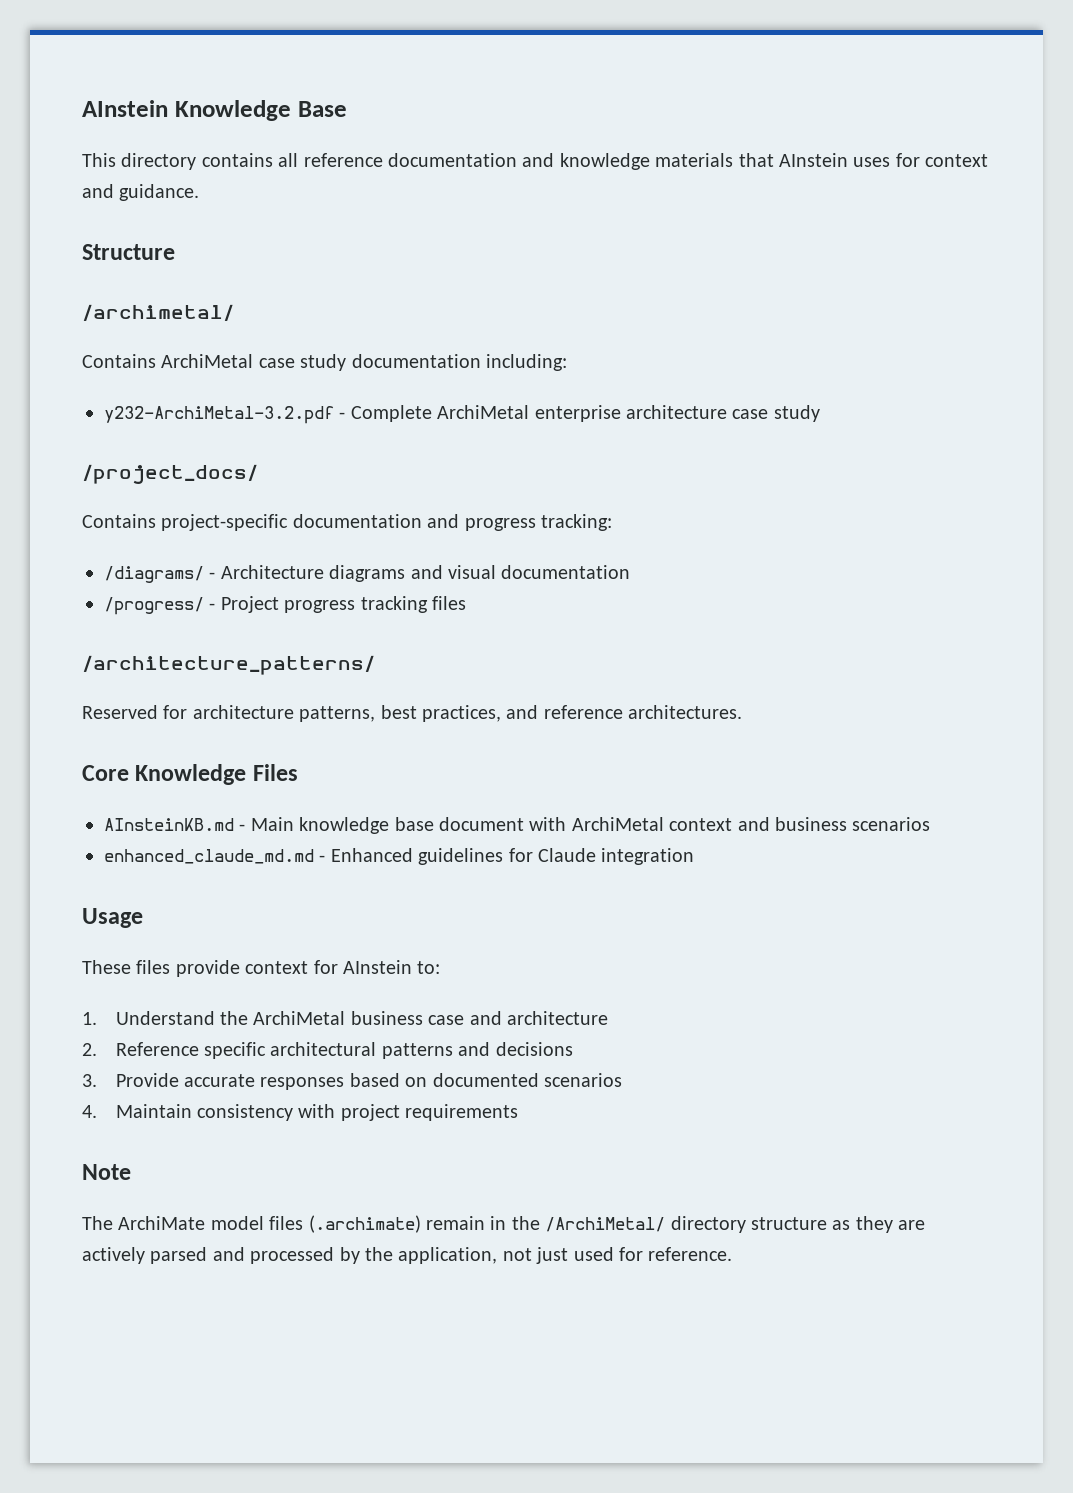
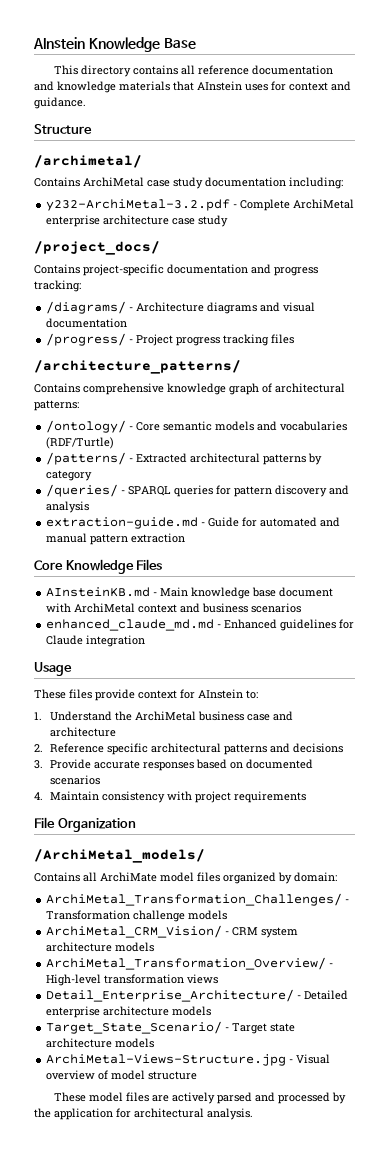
- Reserved for architecture patterns, best practices, and reference architectures.
+ Contains comprehensive knowledge graph of architectural patterns:
+ /ontology/ - Core semantic models and vocabularies (RDF/Turtle)
+ /patterns/ - Extracted architectural patterns by category
+ /queries/ - SPARQL queries for pattern discovery and analysis
+ extraction-guide.md - Guide for automated and manual pattern extraction
- Note
- The ArchiMate model files (.archimate) remain in the /ArchiMetal/ directory structure as they are actively parsed and processed by the application, not just used for reference.
+ File Organization
+ /ArchiMetal_models/
+ Contains all ArchiMate model files organized by domain:
+ ArchiMetal_Transformation_Challenges/ - Transformation challenge models
+ ArchiMetal_CRM_Vision/ - CRM system architecture models
+ ArchiMetal_Transformation_Overview/ - High-level transformation views
+ Detail_Enterprise_Architecture/ - Detailed enterprise architecture models
+ Target_State_Scenario/ - Target state architecture models
+ ArchiMetal-Views-Structure.jpg - Visual overview of model structure
+ These model files are actively parsed and processed by the application for architectural analysis.

